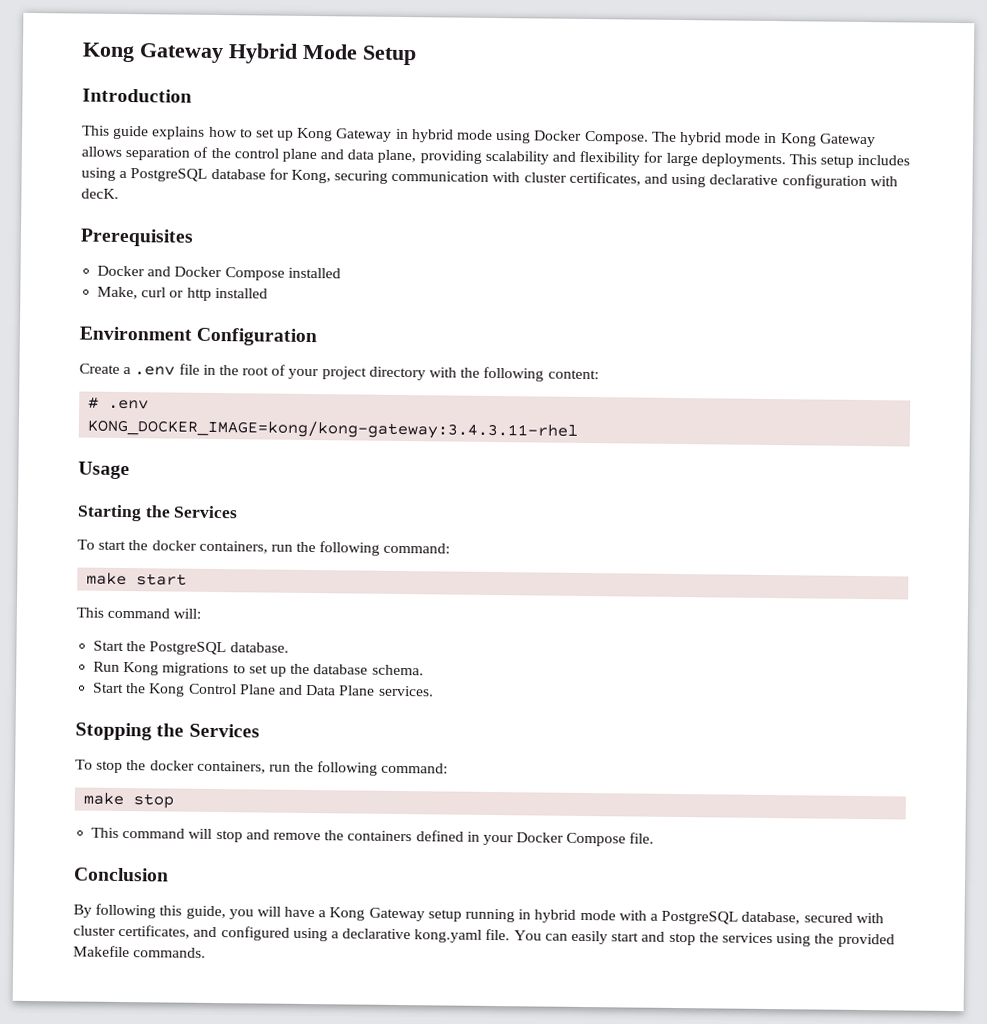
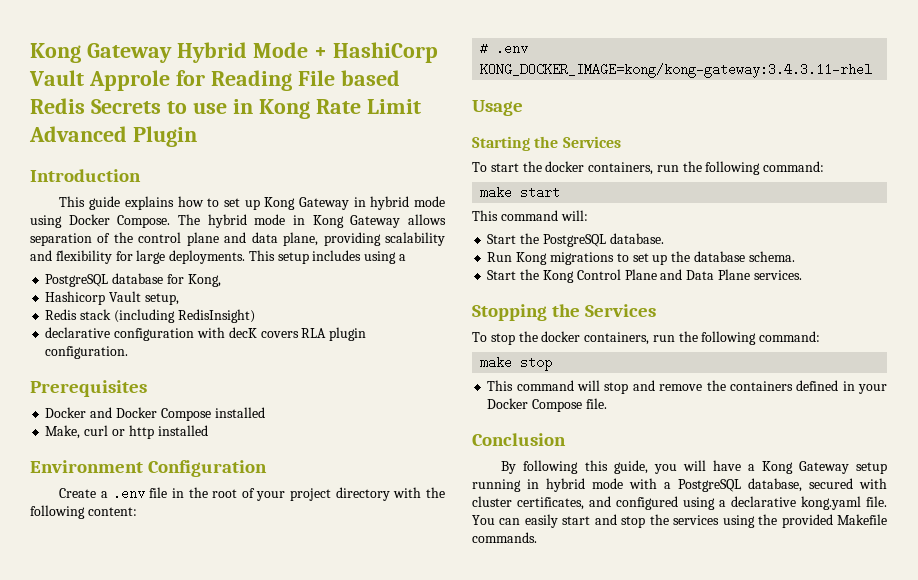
- Kong Gateway Hybrid Mode Setup
+ Kong Gateway Hybrid Mode + HashiCorp Vault Approle for Reading File based Redis Secrets to use in Kong Rate Limit Advanced Plugin
- This setup includes using a PostgreSQL database for Kong, securing communication with cluster certificates, and using declarative configuration with decK.
+ This setup includes using a
+ PostgreSQL database for Kong,
+ Hashicorp Vault setup,
+ Redis stack (including RedisInsight)
+ declarative configuration with decK covers RLA plugin configuration.

